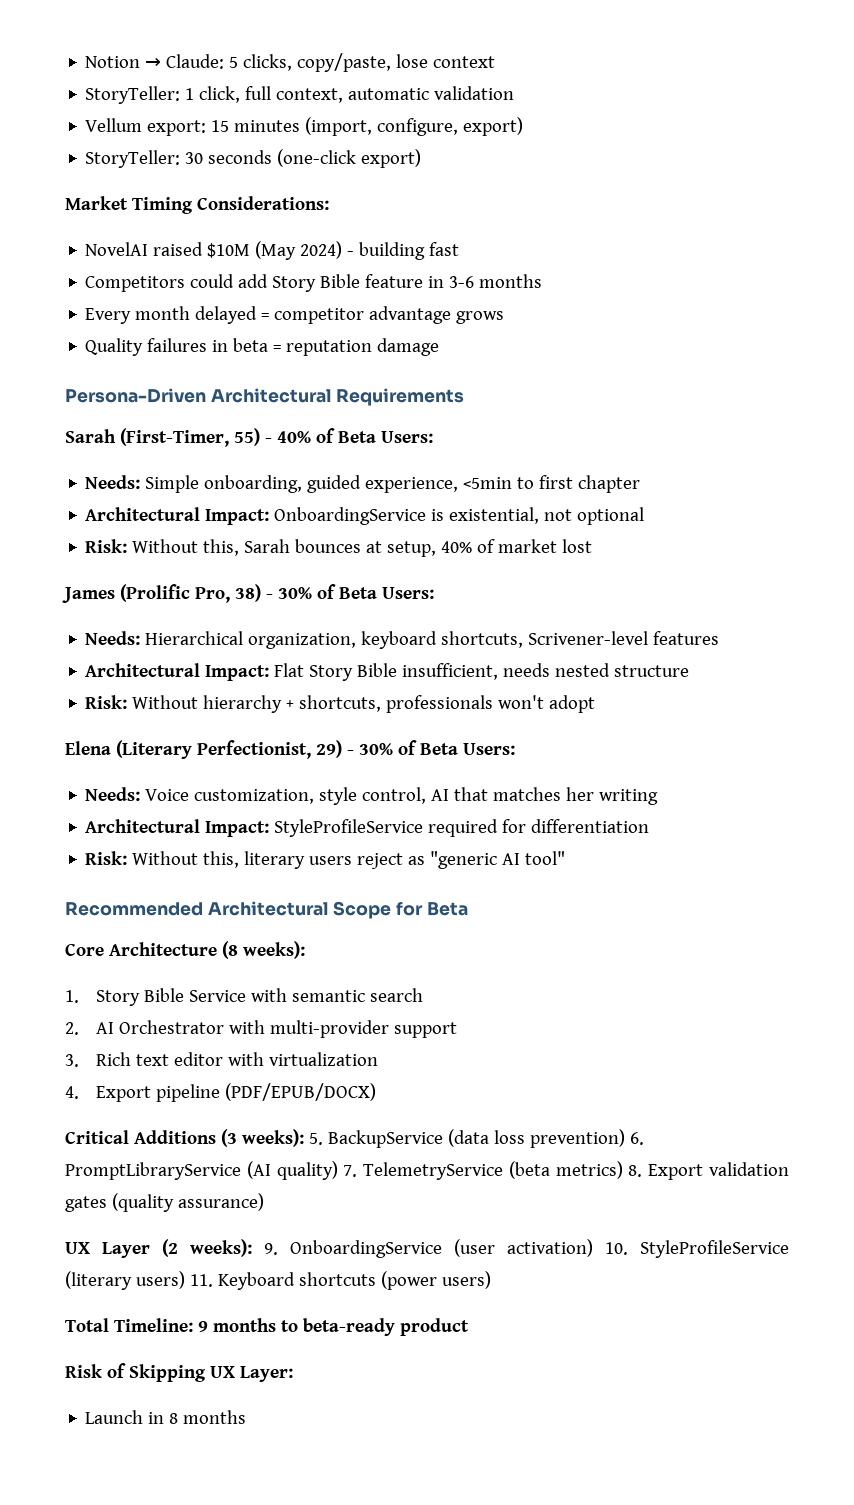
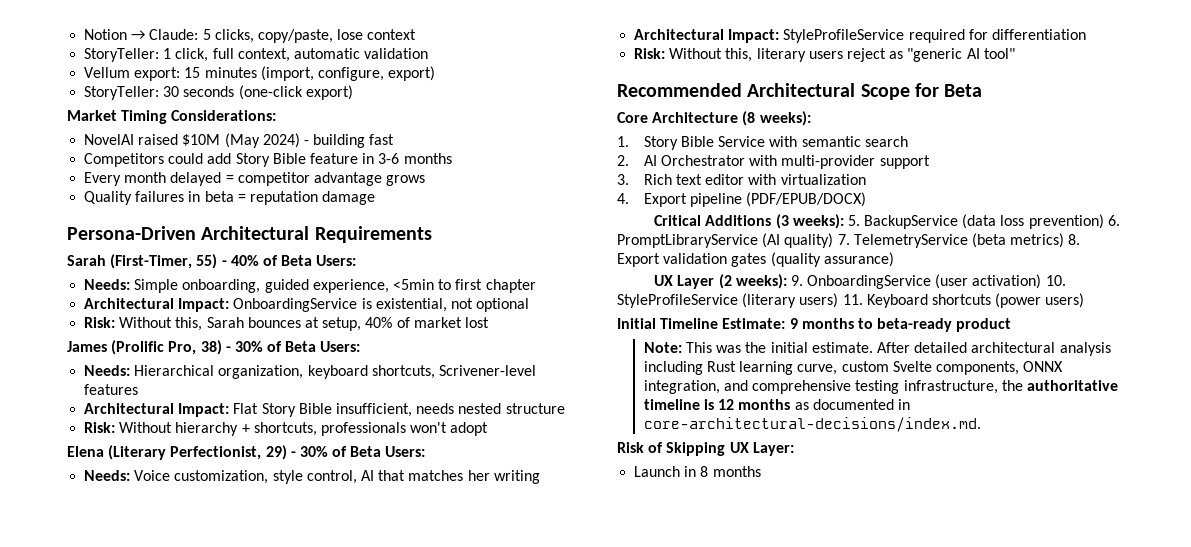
- Total Timeline: 9 months to beta-ready product
+ Initial Timeline Estimate: 9 months to beta-ready product
+ Note: This was the initial estimate. After detailed architectural analysis including Rust learning curve, custom Svelte components, ONNX integration, and comprehensive testing infrastructure, the authoritative timeline is 12 months as documented in core-architectural-decisions/index.md.

